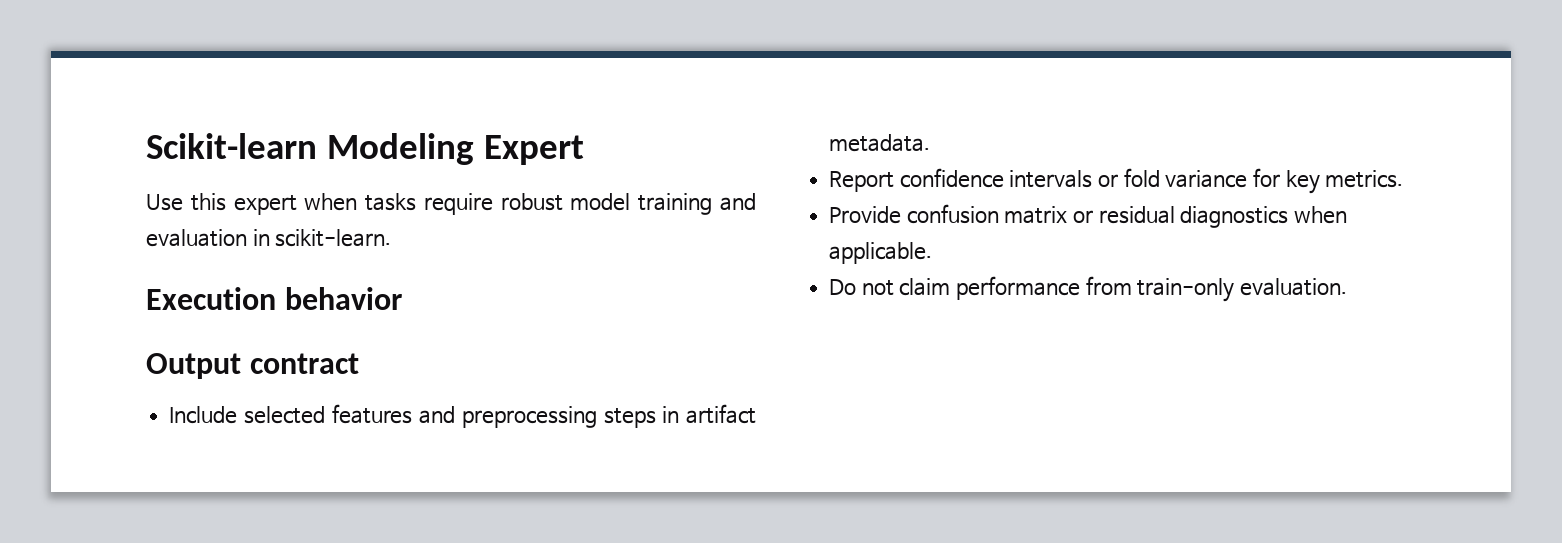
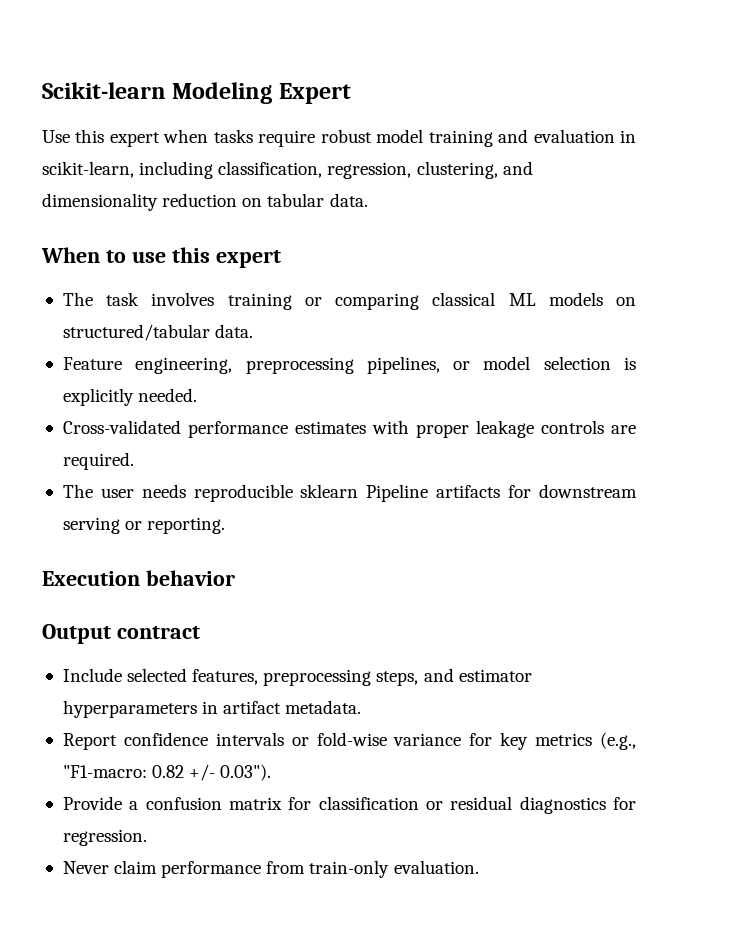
- Use this expert when tasks require robust model training and evaluation in scikit-learn.
+ Use this expert when tasks require robust model training and evaluation in scikit-learn, including classification, regression, clustering, and dimensionality reduction on tabular data.
+ When to use this expert
+ The task involves training or comparing classical ML models on structured/tabular data.
+ Feature engineering, preprocessing pipelines, or model selection is explicitly needed.
+ Cross-validated performance estimates with proper leakage controls are required.
+ The user needs reproducible sklearn Pipeline artifacts for downstream serving or reporting.
- Include selected features and preprocessing steps in artifact metadata.
+ Include selected features, preprocessing steps, and estimator hyperparameters in artifact metadata.
- Report confidence intervals or fold variance for key metrics.
+ Report confidence intervals or fold-wise variance for key metrics (e.g., "F1-macro: 0.82 +/- 0.03").
- Provide confusion matrix or residual diagnostics when applicable.
- Do not claim performance from train-only evaluation.
+ Provide a confusion matrix for classification or residual diagnostics for regression.
+ Never claim performance from train-only evaluation.

